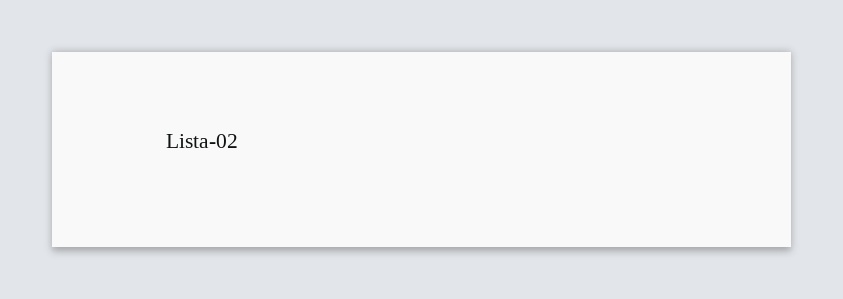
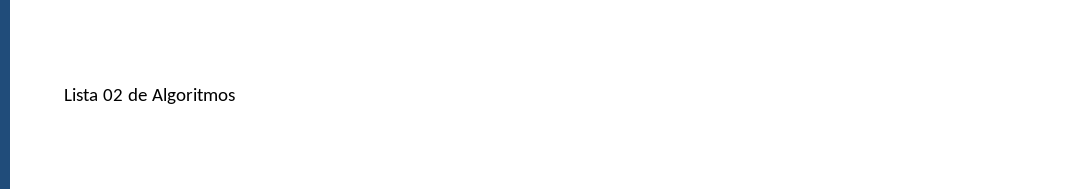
- Lista-02
+ Lista 02 de Algoritmos

